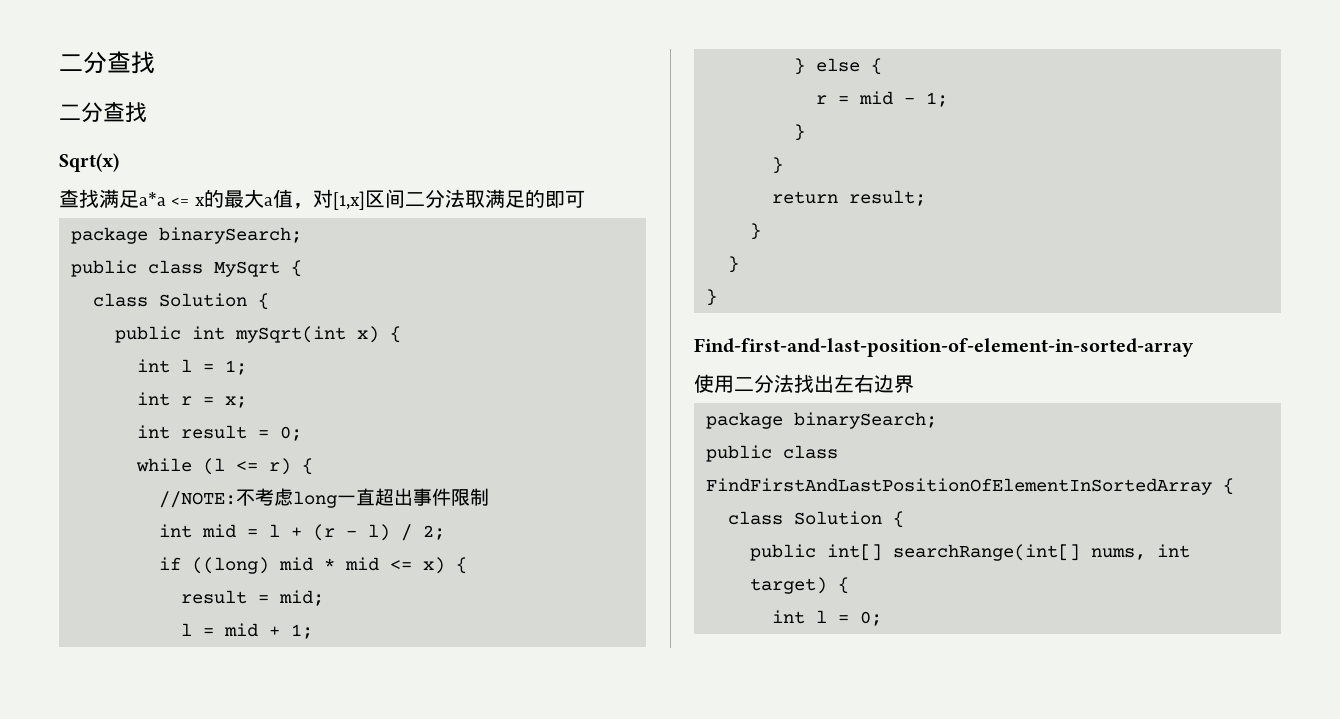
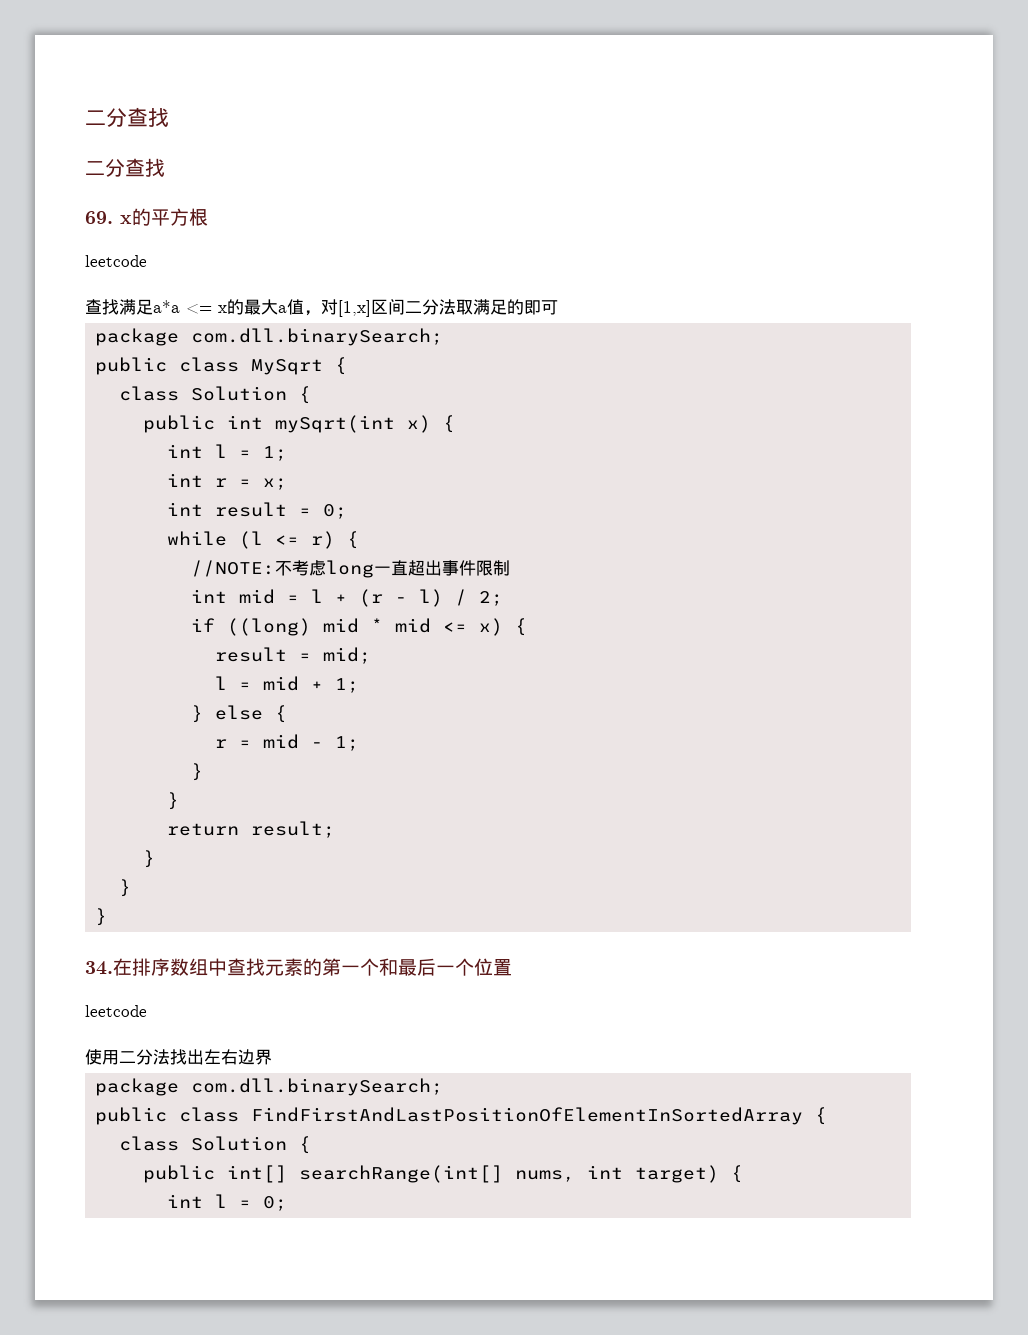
- Sqrt(x)
+ 69. x的平方根
+ leetcode
  查找满足a*a <= x的最大a值，对[1,x]区间二分法取满足的即可
- package binarySearch;
+ package com.dll.binarySearch;
- Find-first-and-last-position-of-element-in-sorted-array
+ 34.在排序数组中查找元素的第一个和最后一个位置
+ leetcode
  使用二分法找出左右边界
- package binarySearch;
+ package com.dll.binarySearch;

